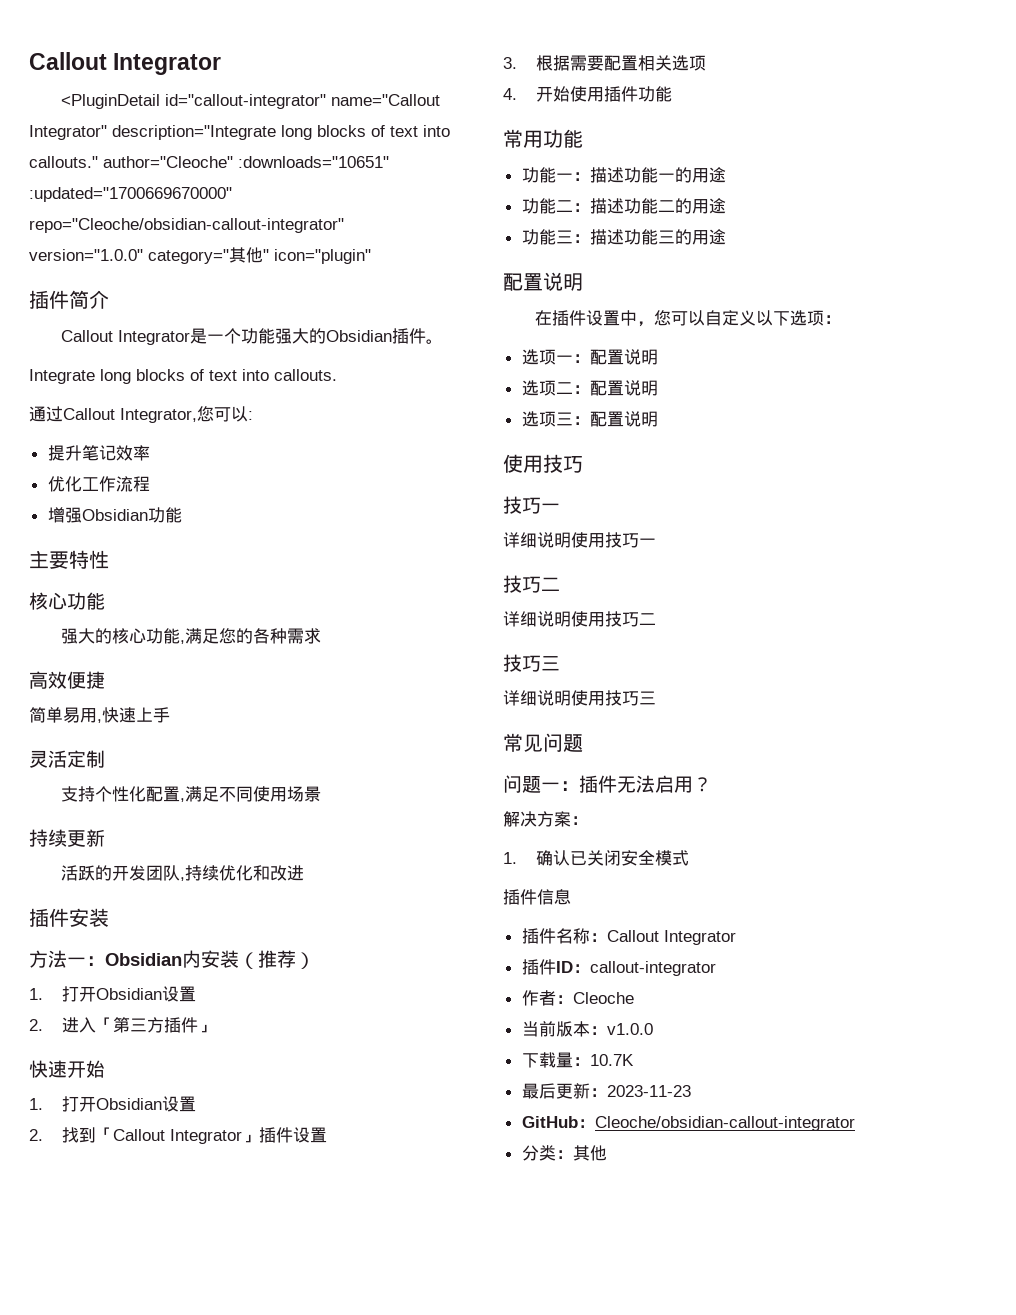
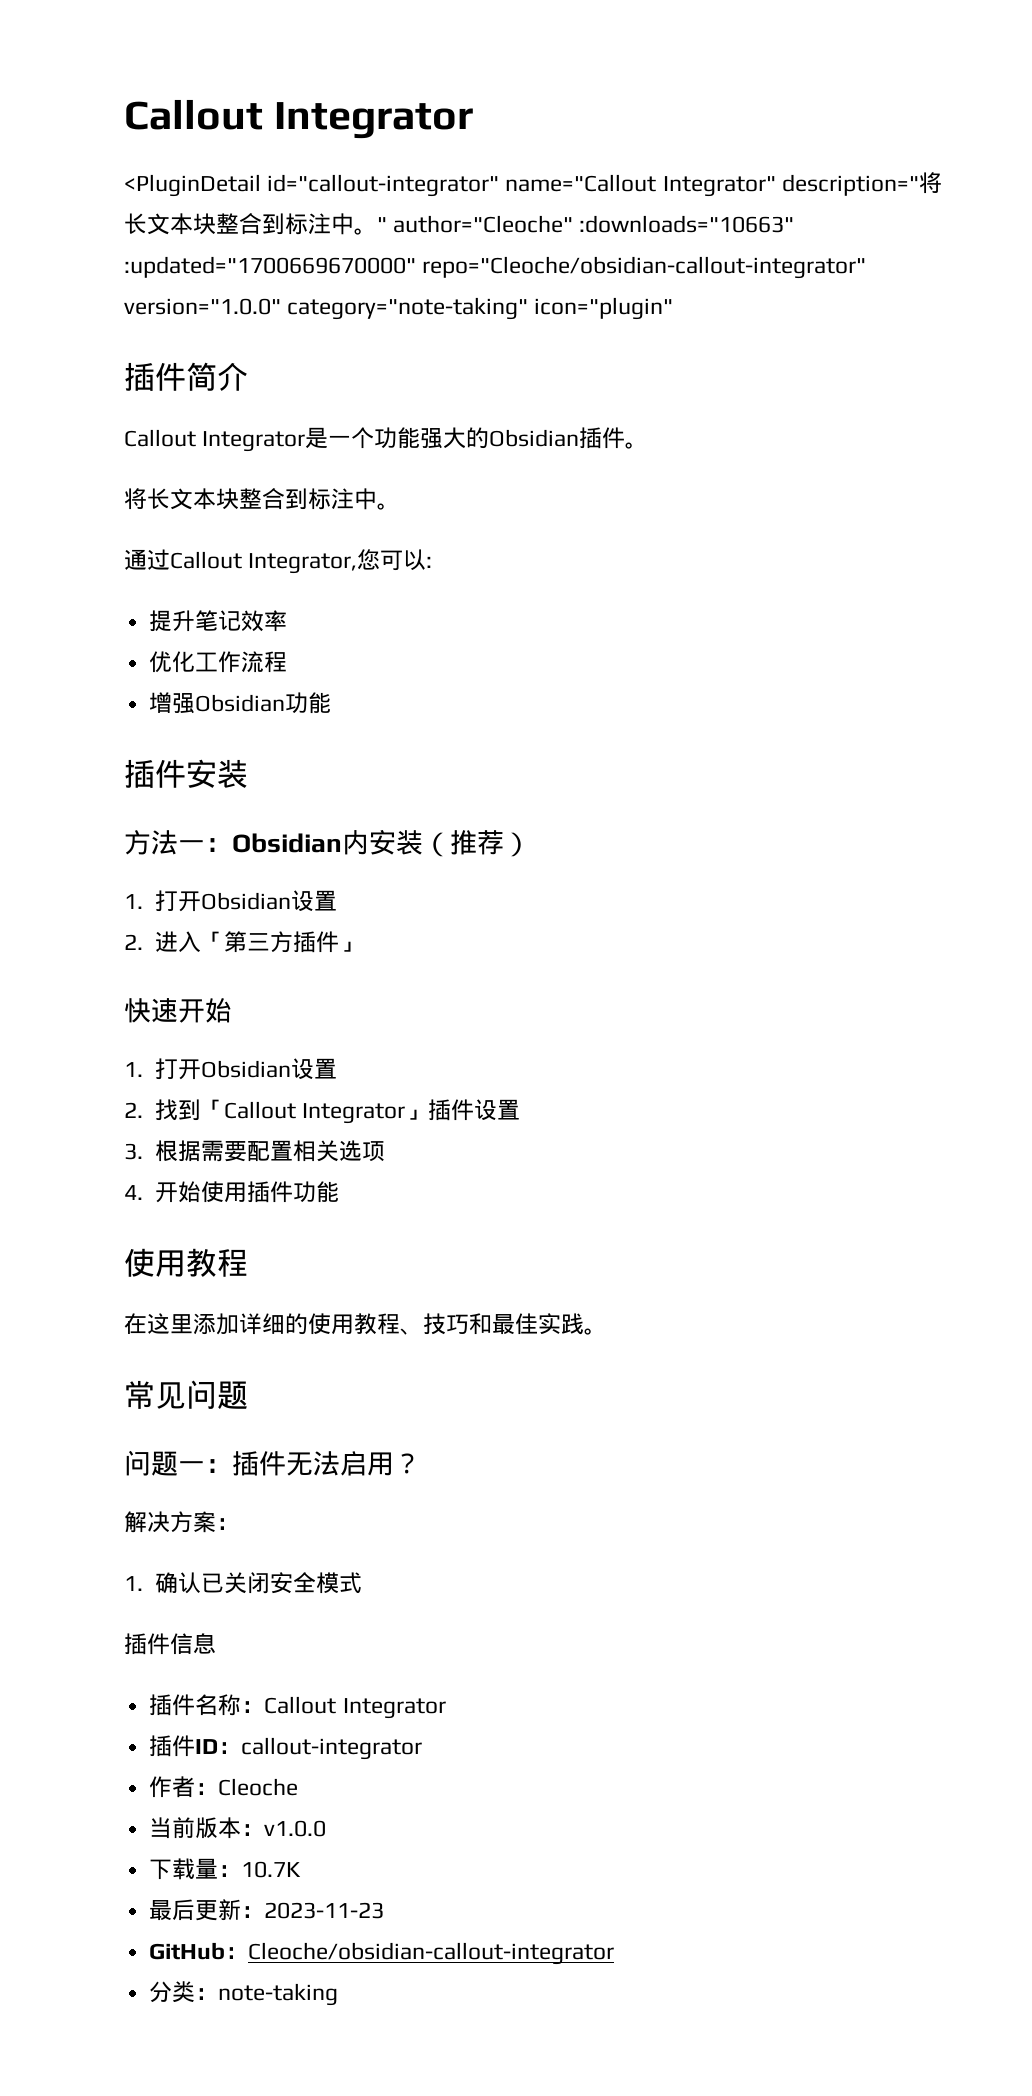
- <PluginDetail id="callout-integrator" name="Callout Integrator" description="Integrate long blocks of text into callouts." author="Cleoche" :downloads="10651" :updated="1700669670000" repo="Cleoche/obsidian-callout-integrator" version="1.0.0" category="其他" icon="plugin"
+ <PluginDetail id="callout-integrator" name="Callout Integrator" description="将长文本块整合到标注中。" author="Cleoche" :downloads="10663" :updated="1700669670000" repo="Cleoche/obsidian-callout-integrator" version="1.0.0" category="note-taking" icon="plugin"
  Callout Integrator是一个功能强大的Obsidian插件。
- Integrate long blocks of text into callouts.
+ 将长文本块整合到标注中。
- 主要特性
- 核心功能
- 强大的核心功能,满足您的各种需求
- 高效便捷
- 简单易用,快速上手
- 灵活定制
- 支持个性化配置,满足不同使用场景
- 持续更新
- 活跃的开发团队,持续优化和改进
  4.开始使用插件功能
- 常用功能
- 功能一：描述功能一的用途
- 功能二：描述功能二的用途
- 功能三：描述功能三的用途
- 配置说明
- 在插件设置中，您可以自定义以下选项：
- 选项一：配置说明
- 选项二：配置说明
- 选项三：配置说明
- 使用技巧
- 技巧一
- 详细说明使用技巧一
- 技巧二
- 详细说明使用技巧二
- 技巧三
- 详细说明使用技巧三
+ 使用教程
+ 在这里添加详细的使用教程、技巧和最佳实践。
- 分类：其他
+ 分类：note-taking

